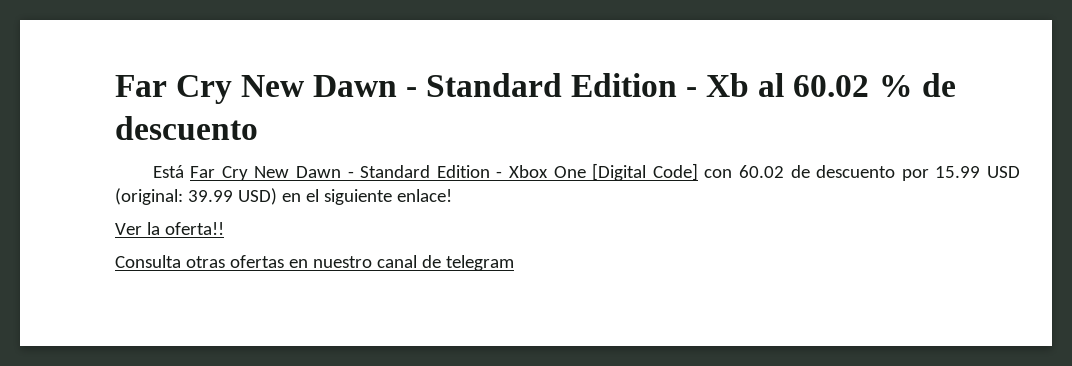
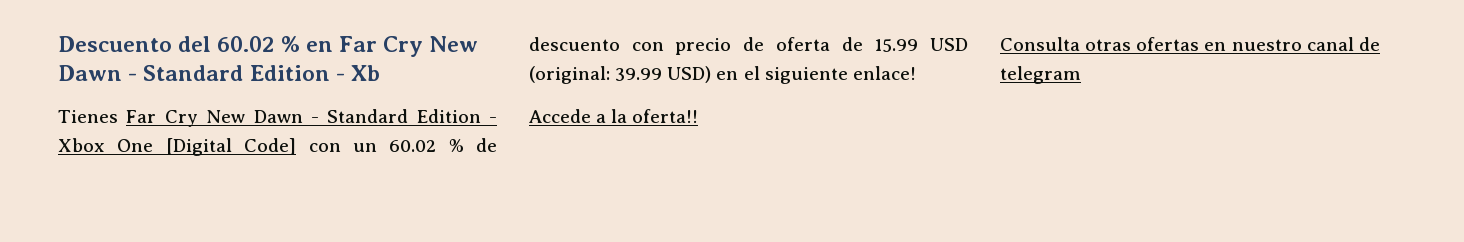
- Far Cry New Dawn - Standard Edition - Xb al 60.02 % de descuento
- Está Far Cry New Dawn - Standard Edition - Xbox One [Digital Code] con 60.02 de descuento por 15.99 USD (original: 39.99 USD) en el siguiente enlace!
+ Descuento del 60.02 % en Far Cry New Dawn - Standard Edition - Xb
+ Tienes Far Cry New Dawn - Standard Edition - Xbox One [Digital Code] con un 60.02 % de descuento con precio de oferta de 15.99 USD (original: 39.99 USD) en el siguiente enlace!
- Ver la oferta!!
+ Accede a la oferta!!

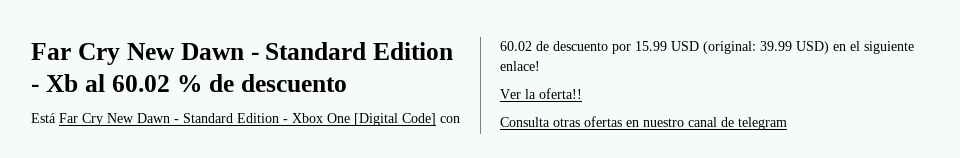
- Descuento del 60.02 % en Far Cry New Dawn - Standard Edition - Xb
- Tienes Far Cry New Dawn - Standard Edition - Xbox One [Digital Code] con un 60.02 % de descuento con precio de oferta de 15.99 USD (original: 39.99 USD) en el siguiente enlace!
+ Far Cry New Dawn - Standard Edition - Xb al 60.02 % de descuento
+ Está Far Cry New Dawn - Standard Edition - Xbox One [Digital Code] con 60.02 de descuento por 15.99 USD (original: 39.99 USD) en el siguiente enlace!
- Accede a la oferta!!
+ Ver la oferta!!

